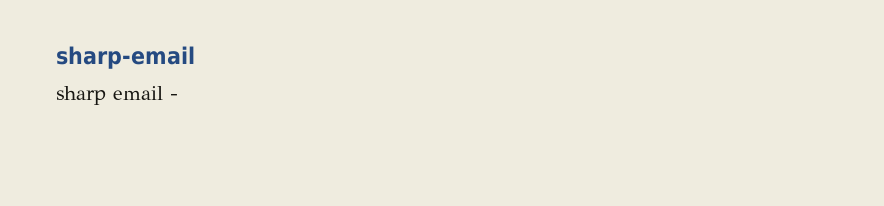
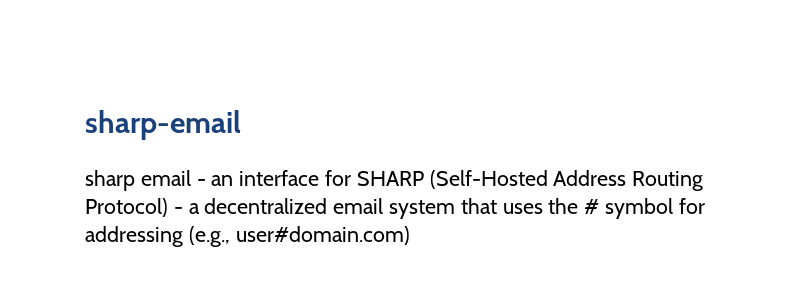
- sharp email -
+ sharp email - an interface for SHARP (Self-Hosted Address Routing Protocol) - a decentralized email system that uses the # symbol for addressing (e.g., user#domain.com)

